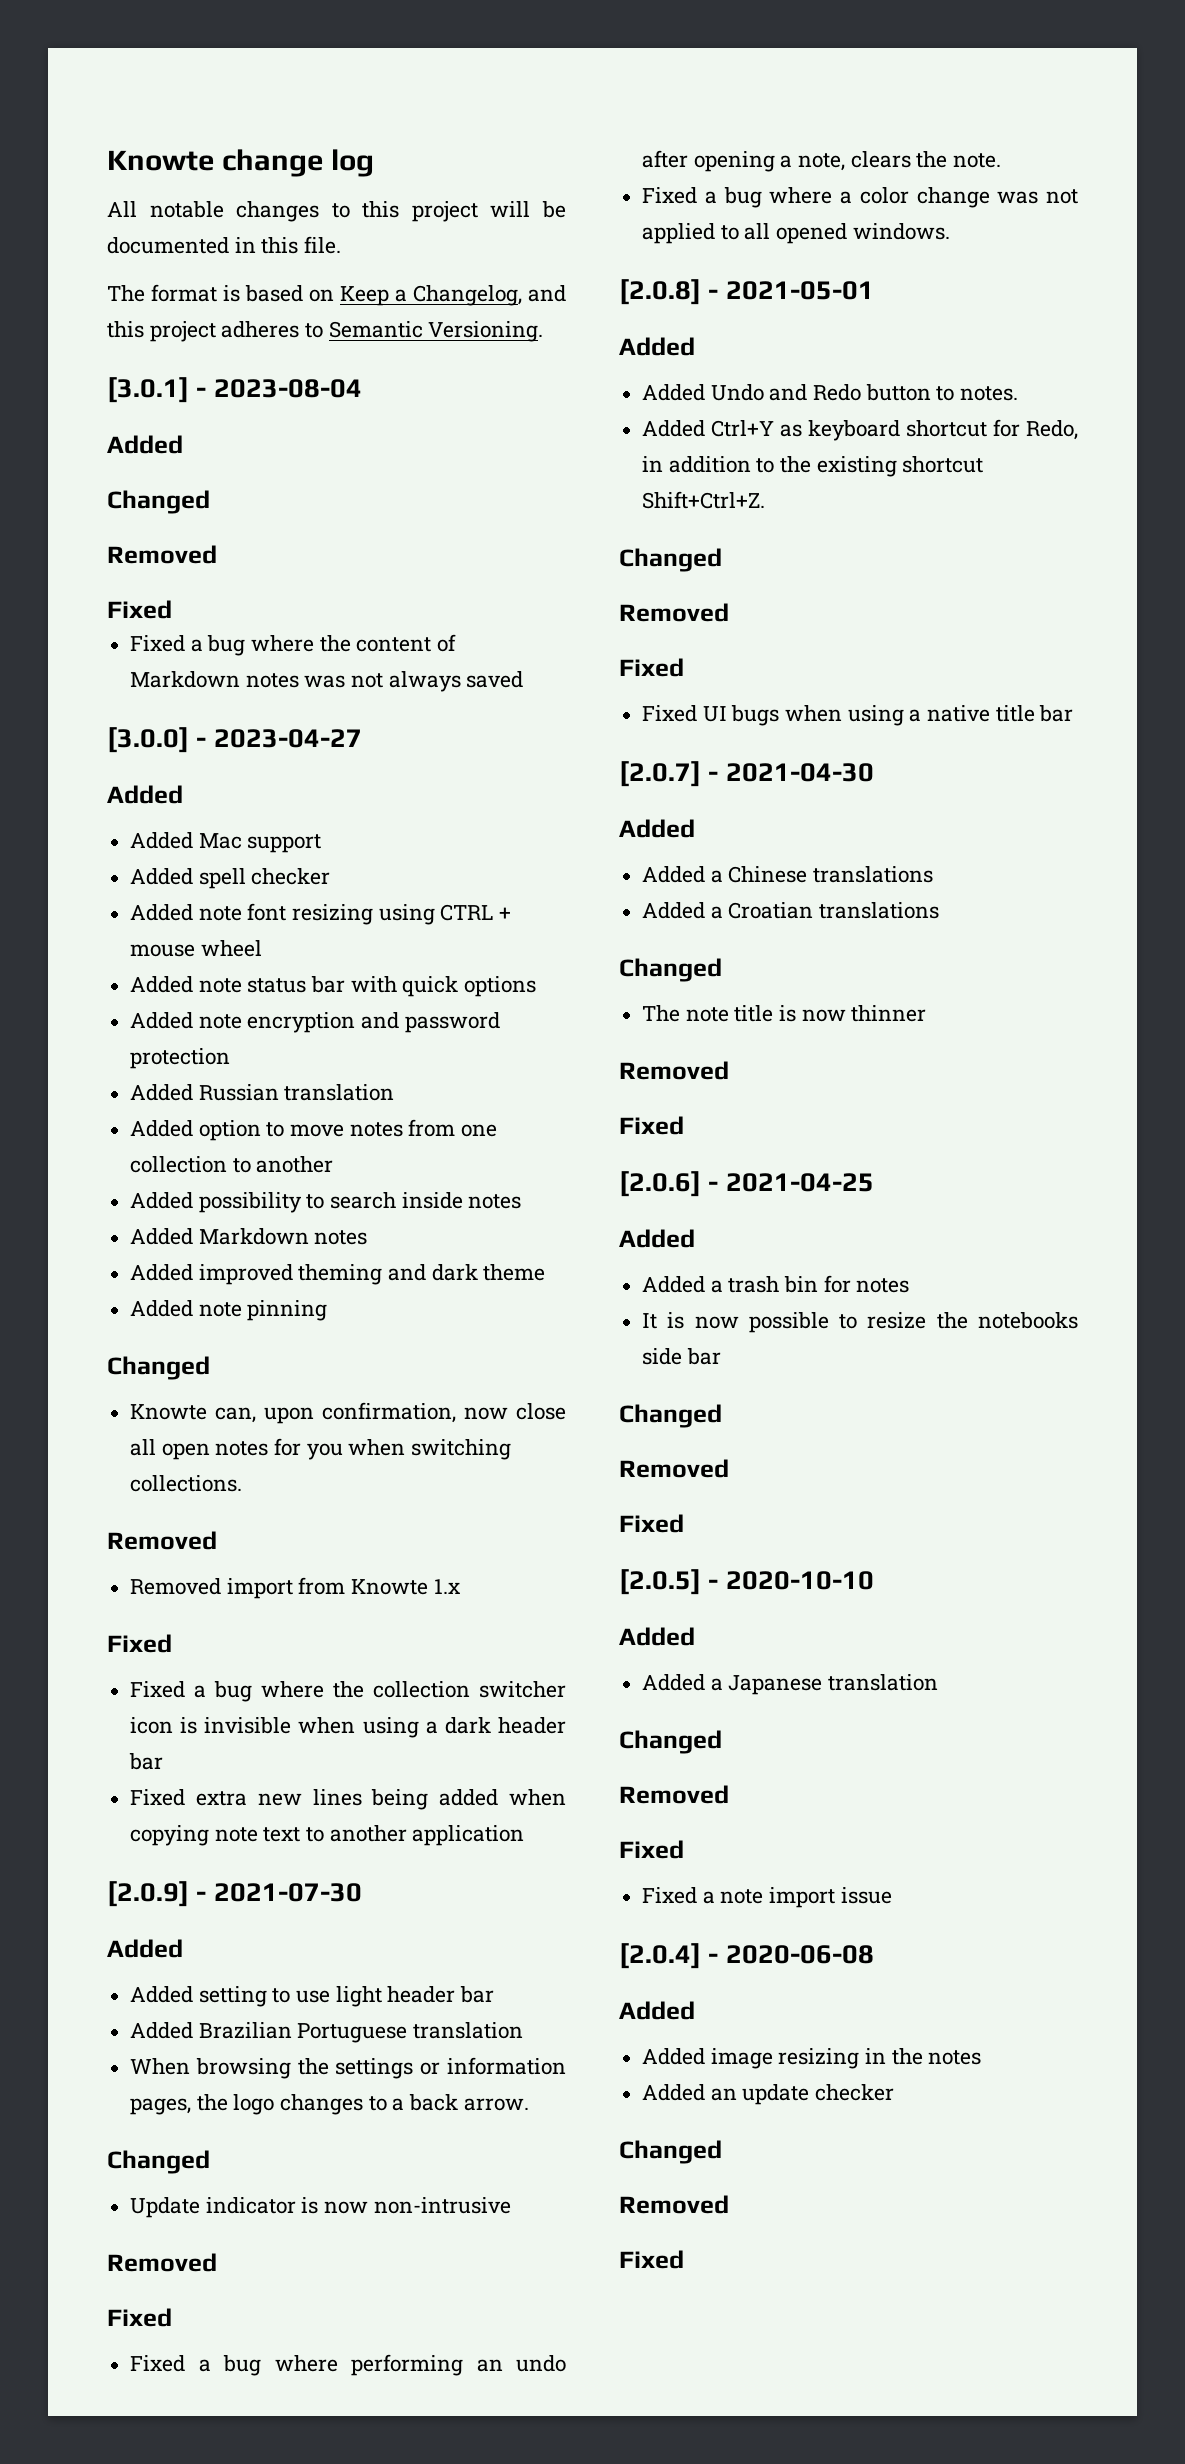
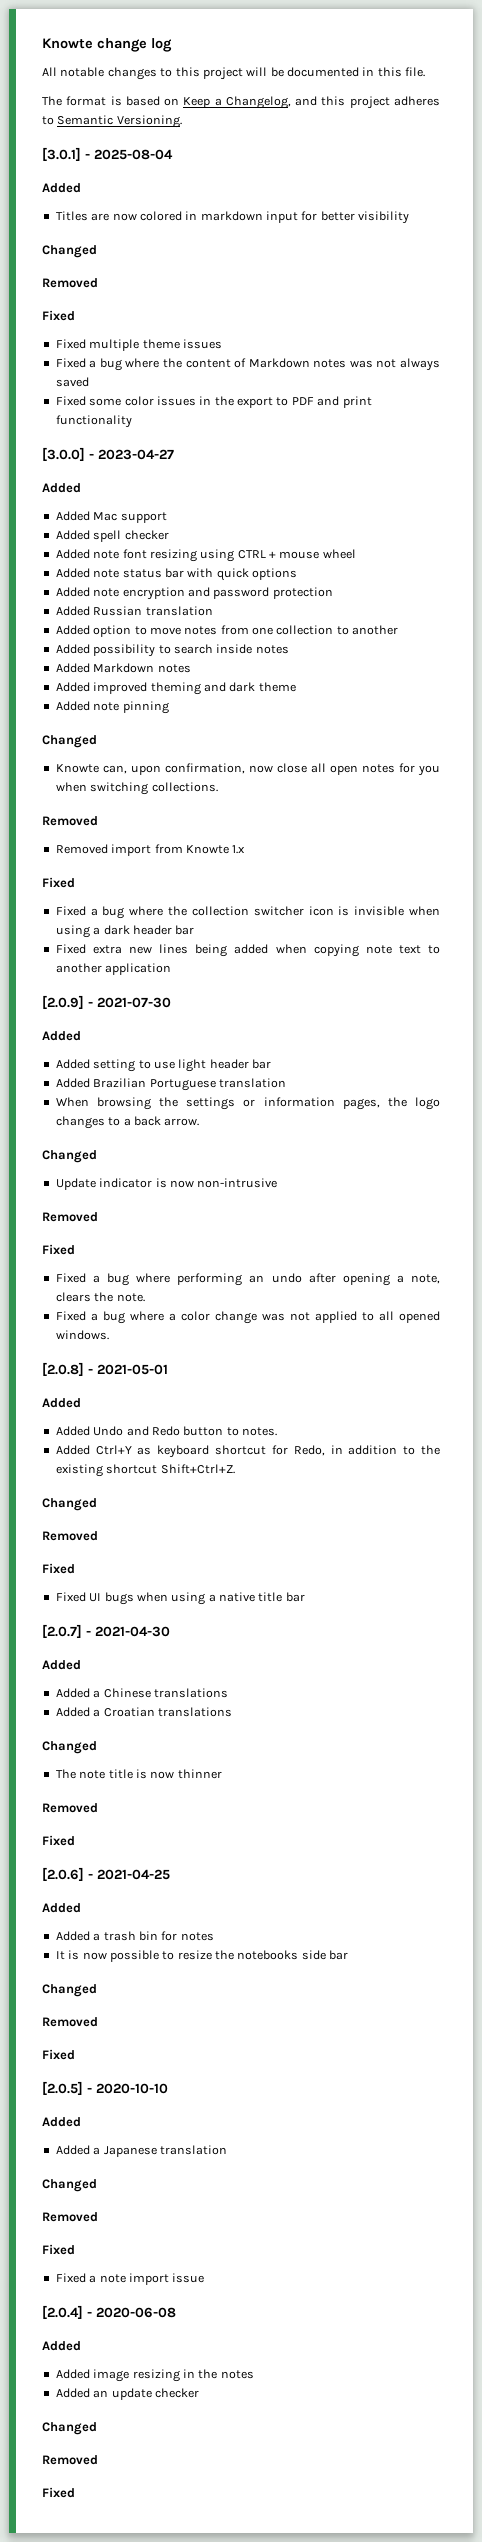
- [3.0.1] - 2023-08-04
+ [3.0.1] - 2025-08-04
  Added
+ Titles are now colored in markdown input for better visibility
  Changed
  Removed
  Fixed
+ Fixed multiple theme issues
+ Fixed some color issues in the export to PDF and print functionality

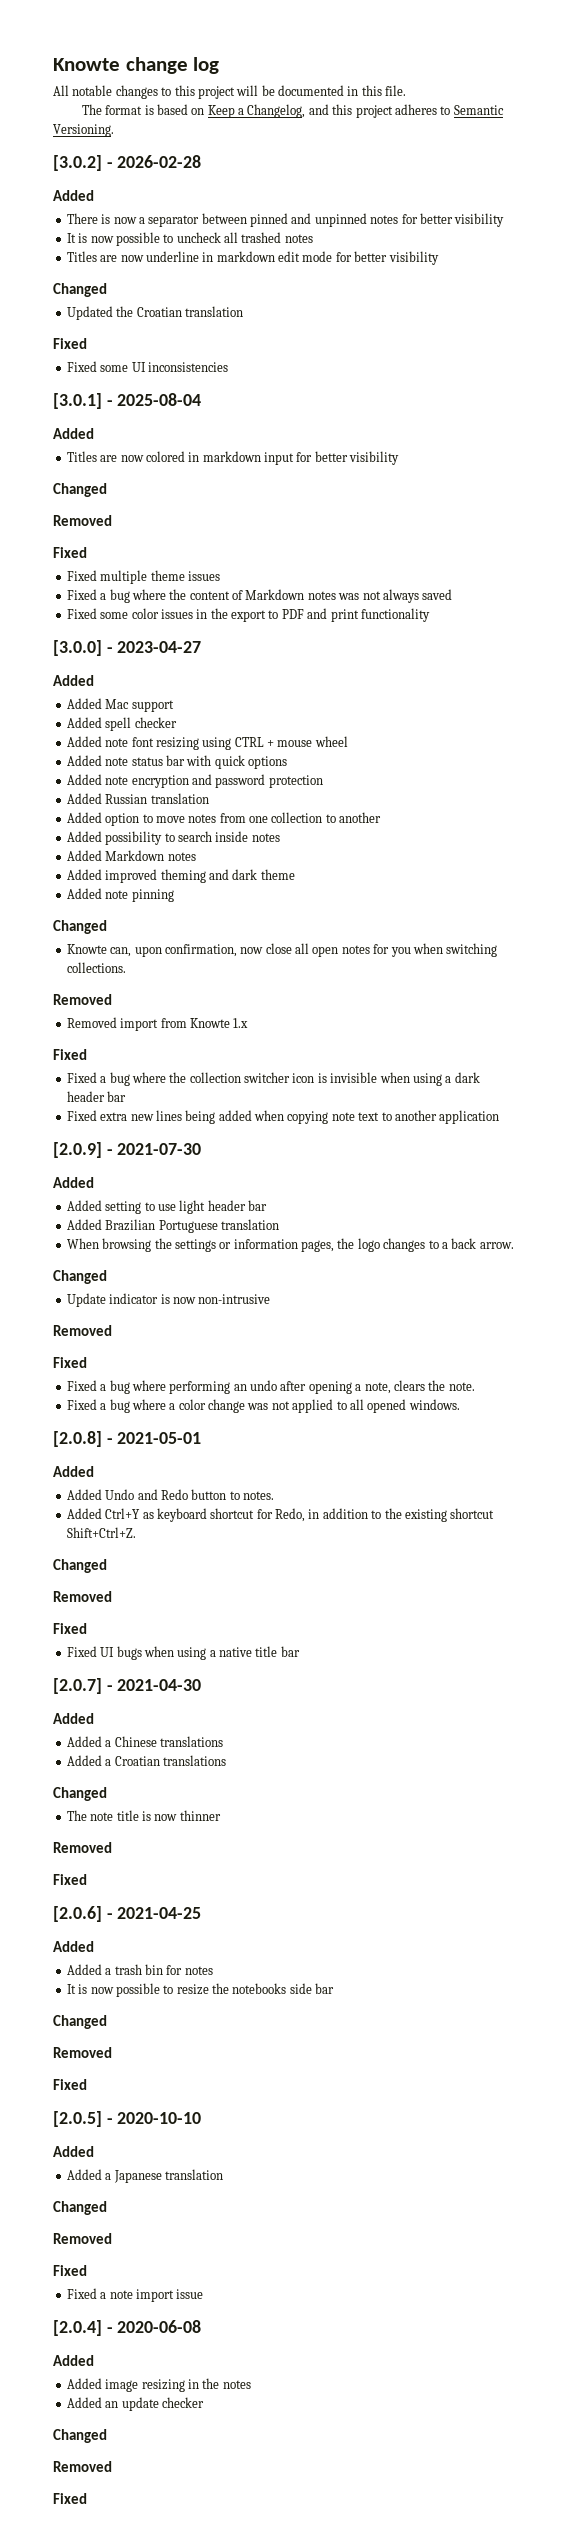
+ [3.0.2] - 2026-02-28
+ Added
+ There is now a separator between pinned and unpinned notes for better visibility
+ It is now possible to uncheck all trashed notes
+ Titles are now underline in markdown edit mode for better visibility
+ Changed
+ Updated the Croatian translation
+ Fixed
+ Fixed some UI inconsistencies

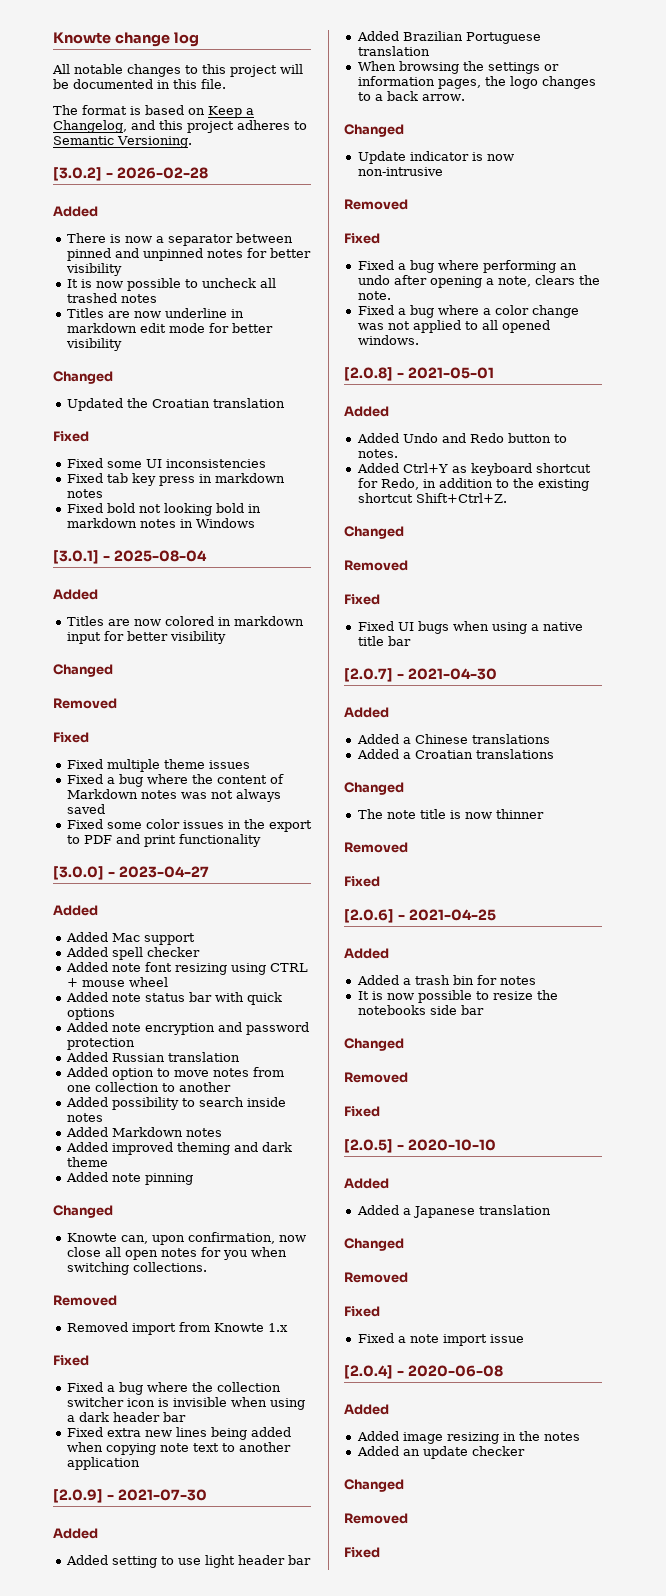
+ Fixed tab key press in markdown notes
+ Fixed bold not looking bold in markdown notes in Windows

